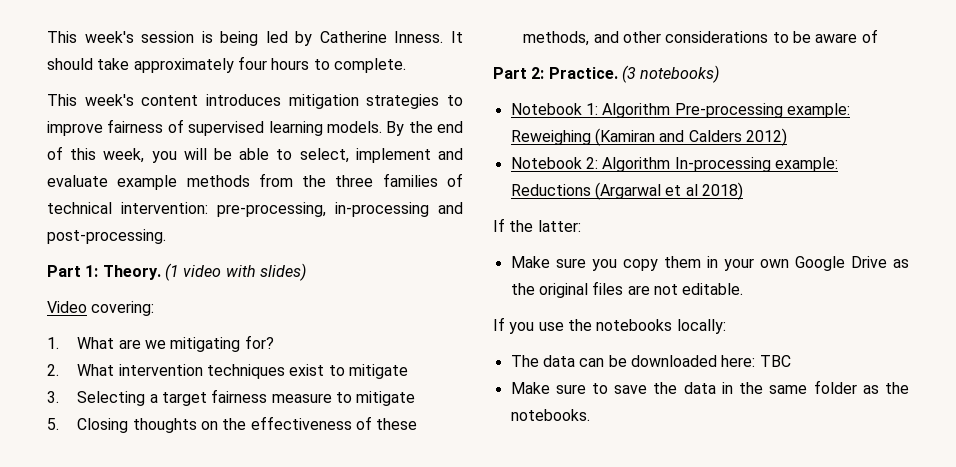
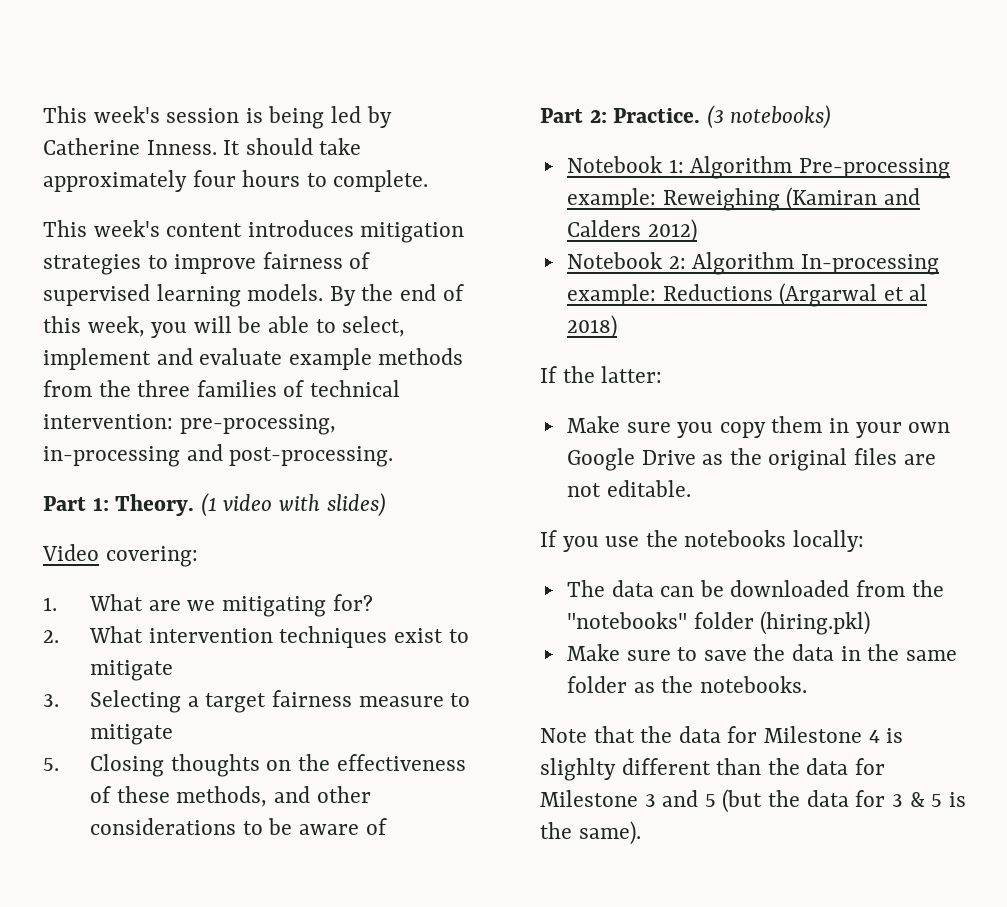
- The data can be downloaded here: TBC
+ The data can be downloaded from the "notebooks" folder (hiring.pkl)
+ Note that the data for Milestone 4 is slighlty different than the data for Milestone 3 and 5 (but the data for 3 & 5 is the same).

